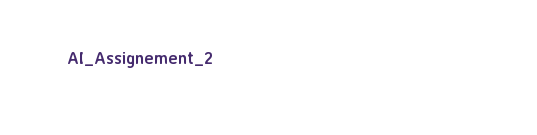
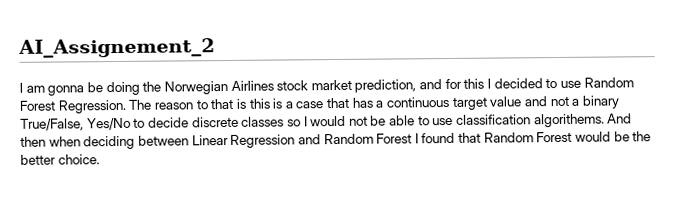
+ I am gonna be doing the Norwegian Airlines stock market prediction, and for this I decided to use Random Forest Regression. The reason to that is this is a case that has a continuous target value and not a binary True/False, Yes/No to decide discrete classes so I would not be able to use classification algorithems. And then when deciding between Linear Regression and Random Forest I found that Random Forest would be the better choice.

